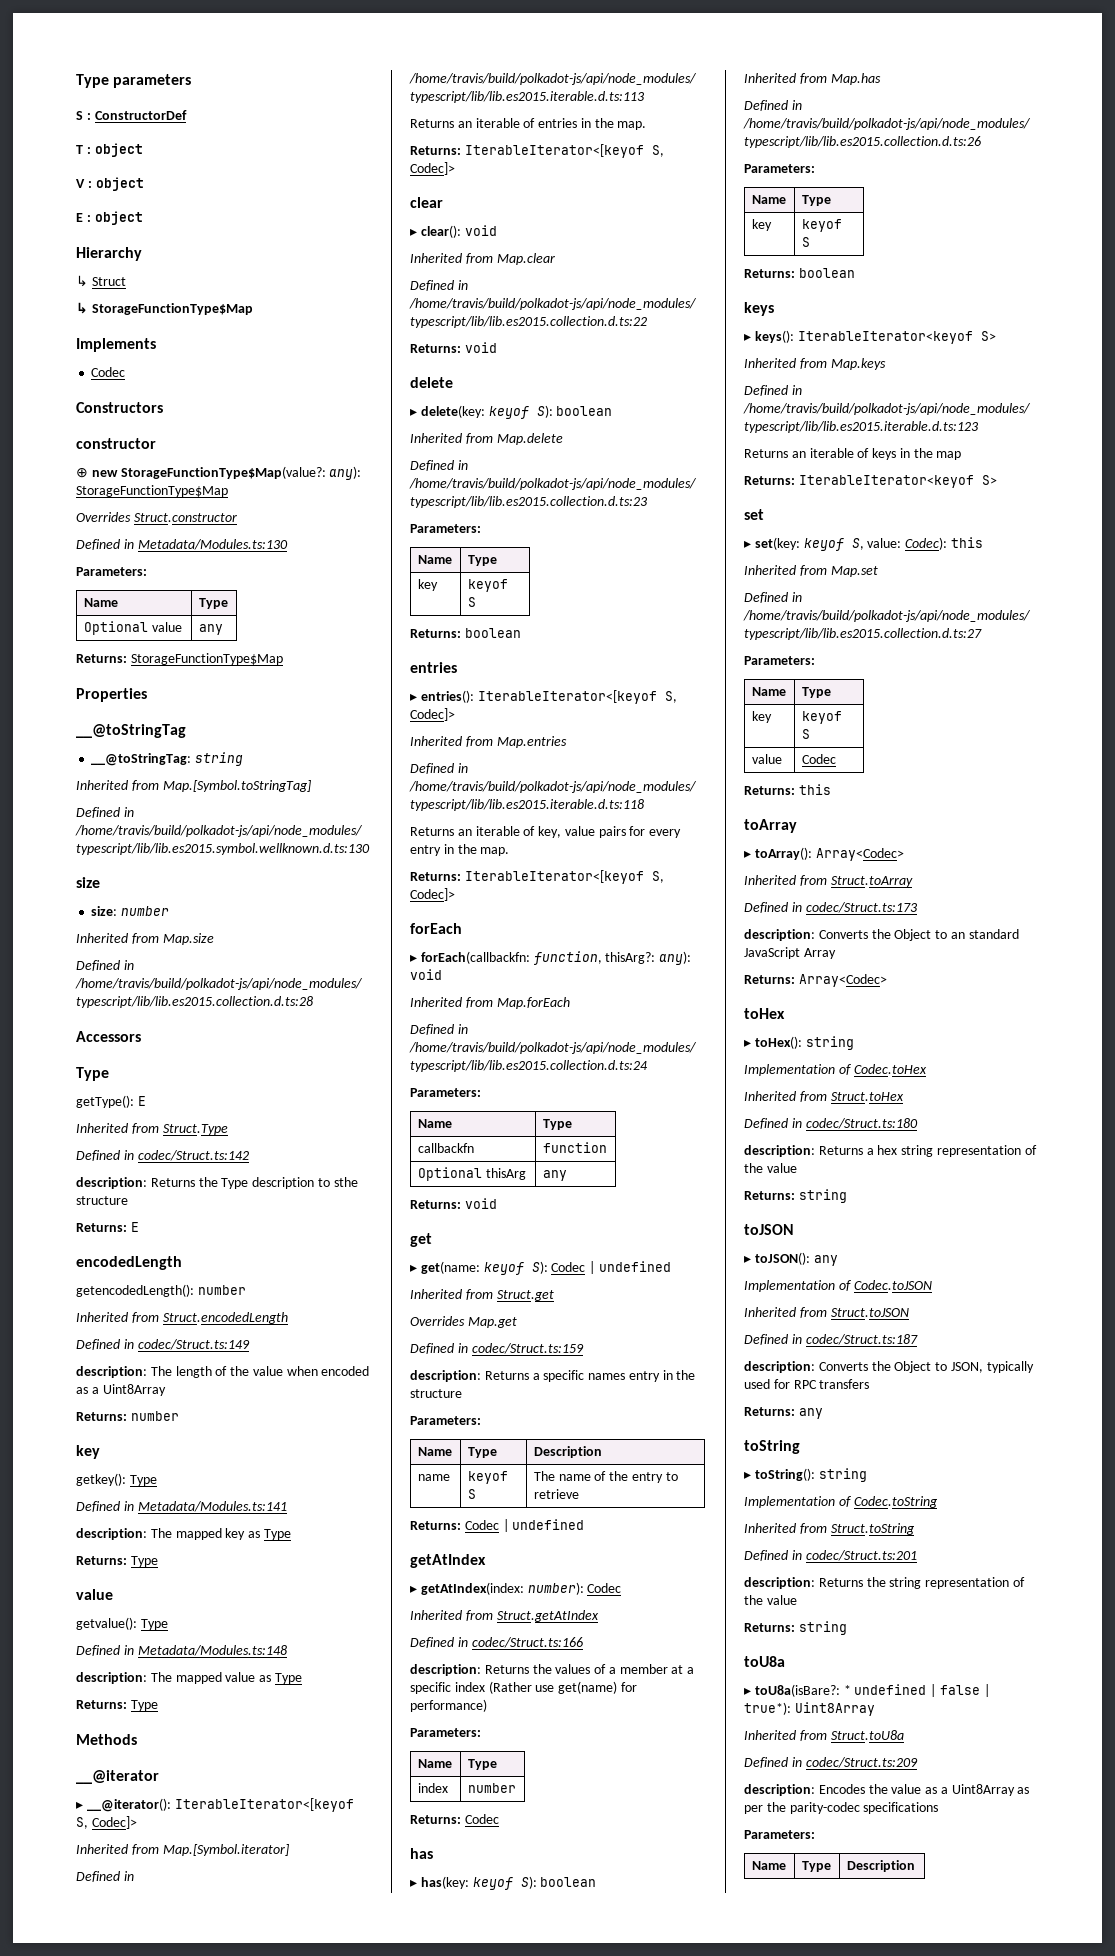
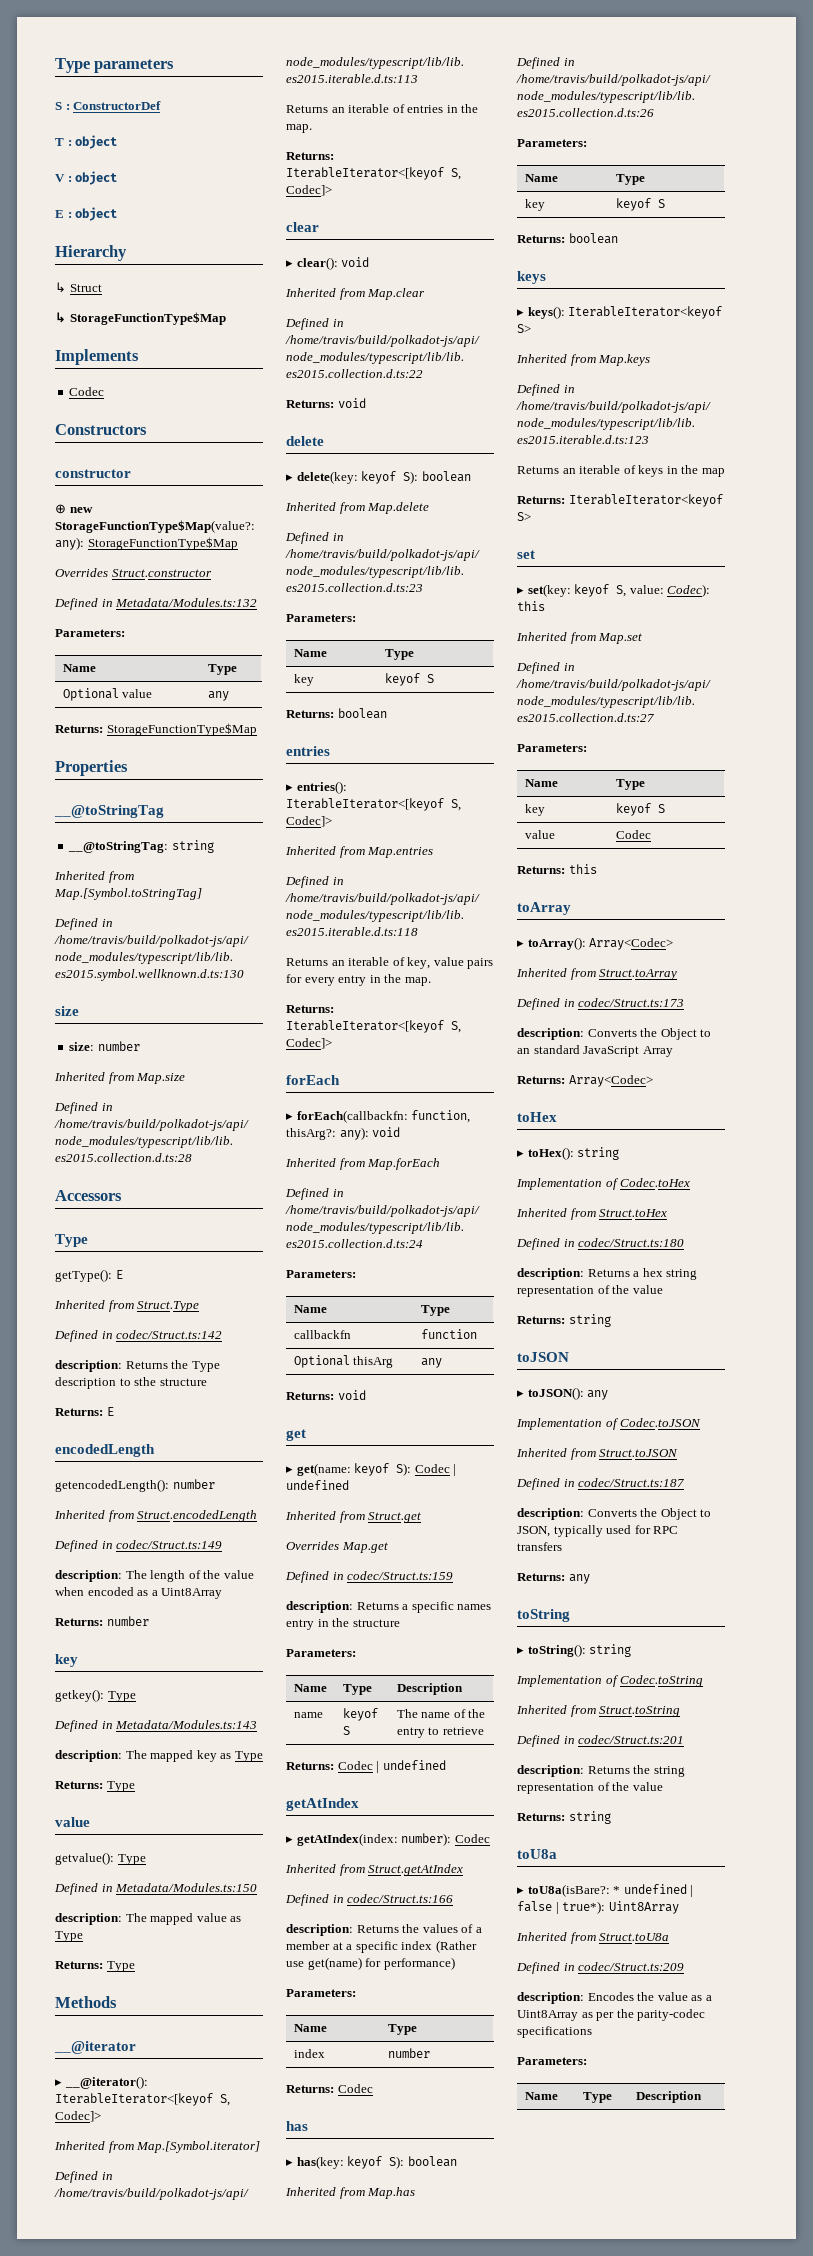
- Defined in Metadata/Modules.ts:130
+ Defined in Metadata/Modules.ts:132
- Defined in Metadata/Modules.ts:141
+ Defined in Metadata/Modules.ts:143
- Defined in Metadata/Modules.ts:148
+ Defined in Metadata/Modules.ts:150

